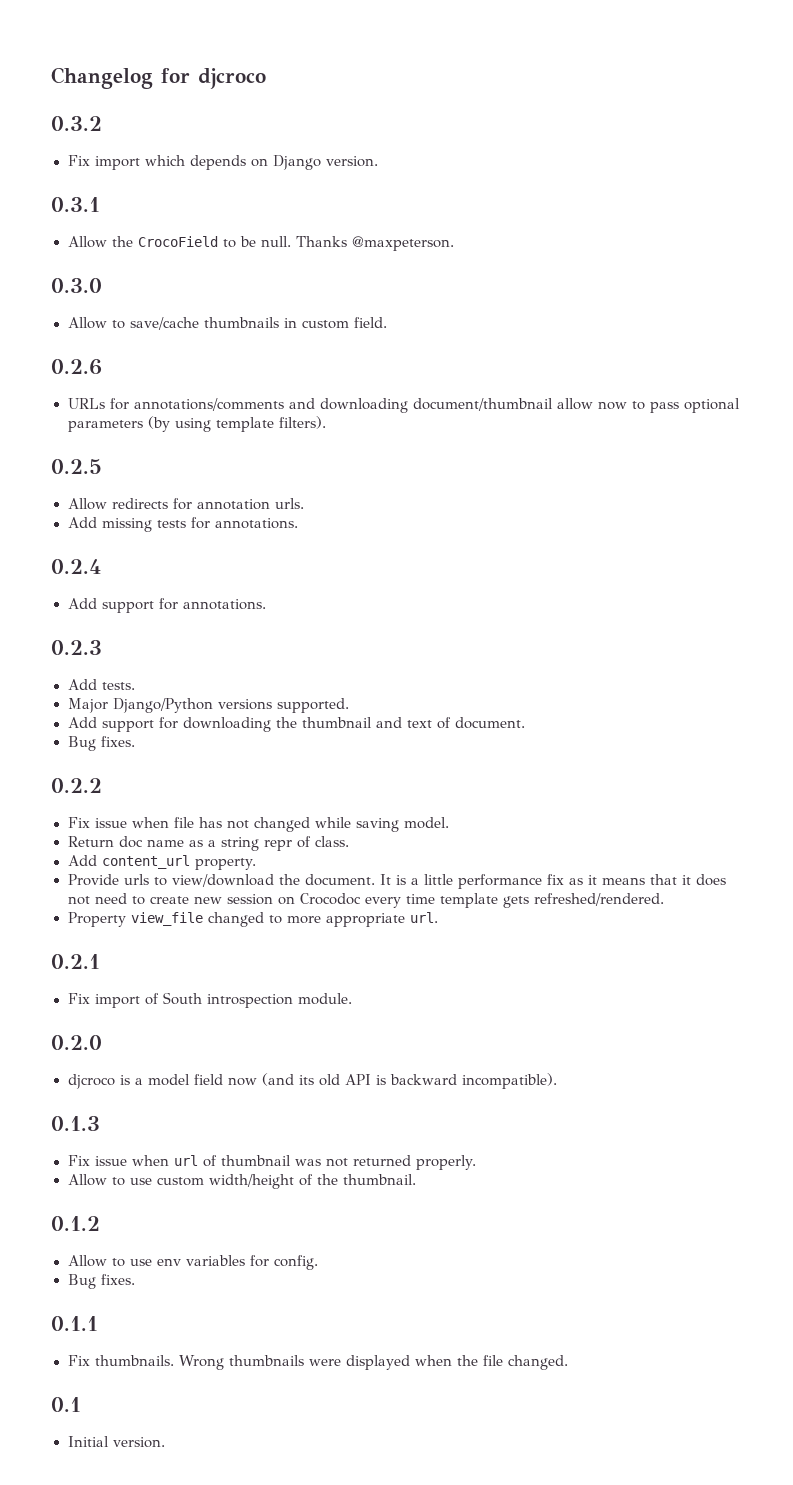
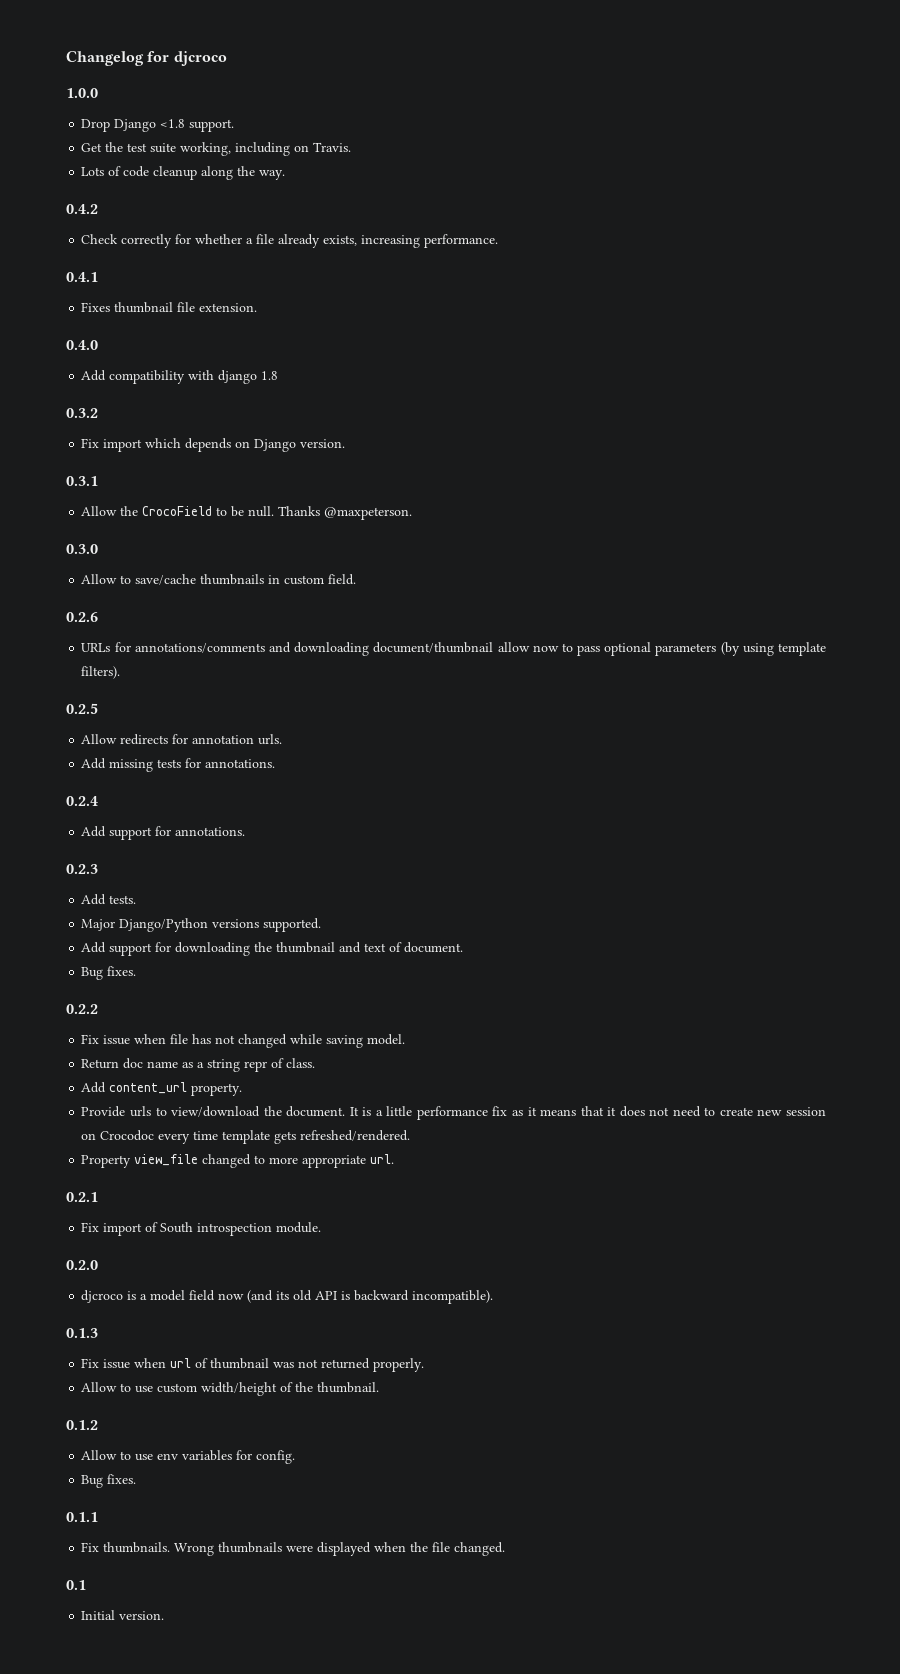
+ 1.0.0
+ Drop Django <1.8 support.
+ Get the test suite working, including on Travis.
+ Lots of code cleanup along the way.
+ 0.4.2
+ Check correctly for whether a file already exists, increasing performance.
+ 0.4.1
+ Fixes thumbnail file extension.
+ 0.4.0
+ Add compatibility with django 1.8

